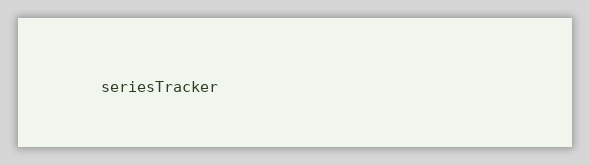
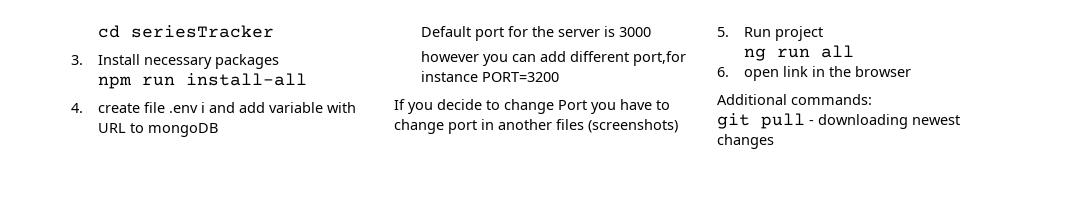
- seriesTracker
+ cd seriesTracker
+ 3. Install necessary packages
+ npm run install-all
+ 4. create file .env i and add variable with URL to mongoDB
+ Default port for the server is 3000
+ however you can add different port,for instance PORT=3200
+ If you decide to change Port you have to change port in another files (screenshots)
+ 5. Run project
+ ng run all
+ 6. open link in the browser
+ Additional commands:
+ git pull - downloading newest changes

